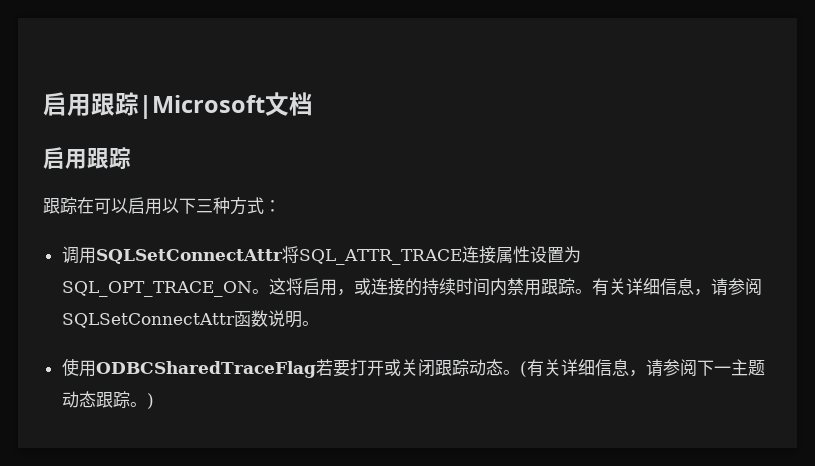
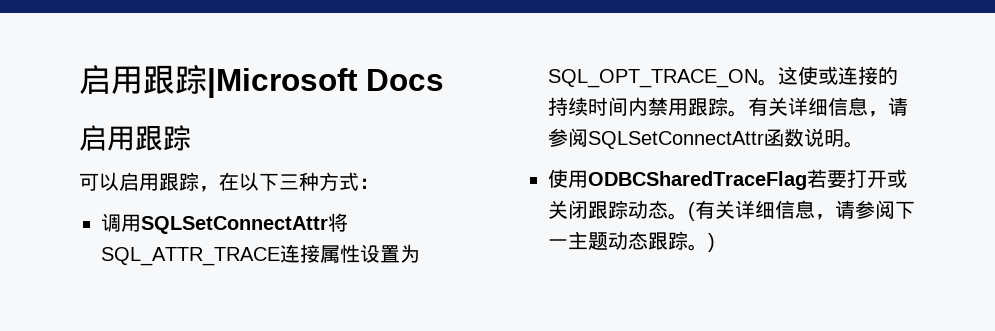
- 启用跟踪|Microsoft文档
+ 启用跟踪|Microsoft Docs
- 跟踪在可以启用以下三种方式：
+ 可以启用跟踪，在以下三种方式：
- 这将启用，或连接的持续时间内禁用跟踪。
+ 这使或连接的持续时间内禁用跟踪。

